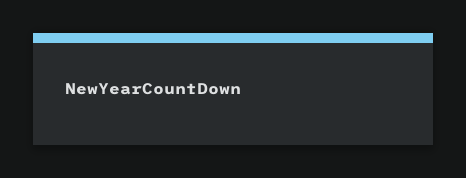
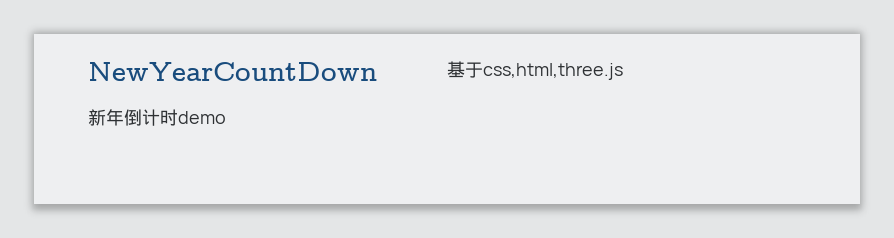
+ 新年倒计时demo
+ 基于css,html,three.js

